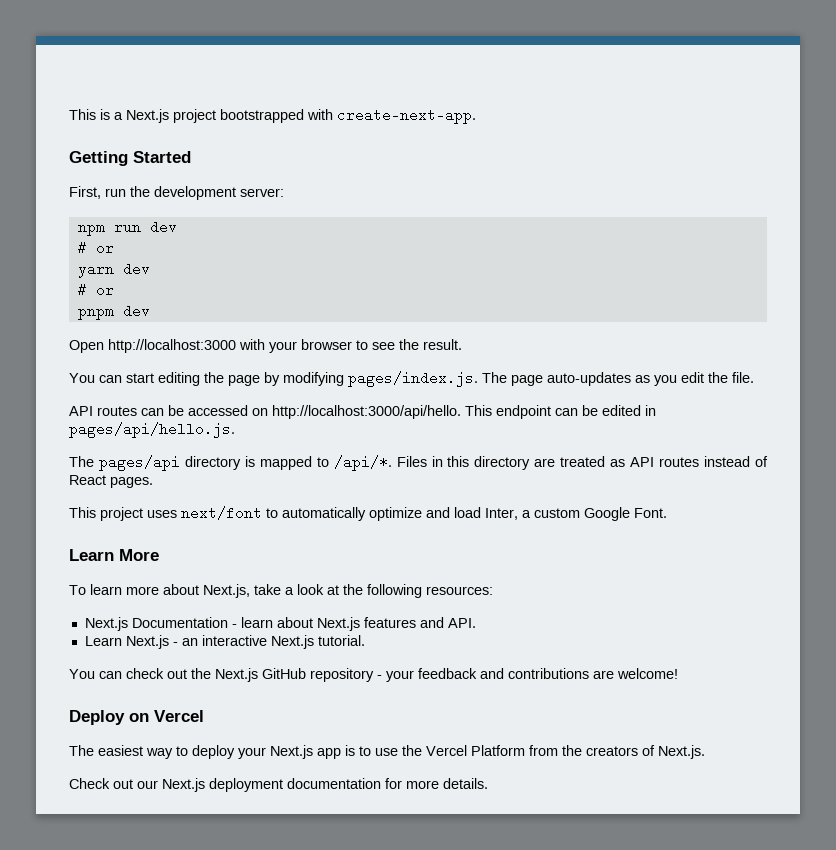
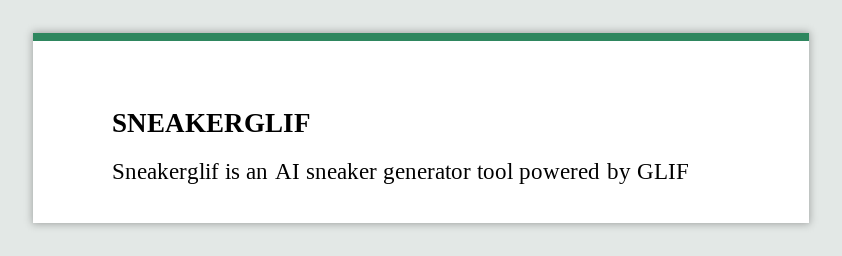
- This is a Next.js project bootstrapped with create-next-app.
- Getting Started
- First, run the development server:
- npm run dev
- # or
- yarn dev
- # or
- pnpm dev
- Open http://localhost:3000 with your browser to see the result.
- You can start editing the page by modifying pages/index.js. The page auto-updates as you edit the file.
- API routes can be accessed on http://localhost:3000/api/hello. This endpoint can be edited in pages/api/hello.js.
- The pages/api directory is mapped to /api/*. Files in this directory are treated as API routes instead of React pages.
- This project uses next/font to automatically optimize and load Inter, a custom Google Font.
- Learn More
- To learn more about Next.js, take a look at the following resources:
- Next.js Documentation - learn about Next.js features and API.
- Learn Next.js - an interactive Next.js tutorial.
- You can check out the Next.js GitHub repository - your feedback and contributions are welcome!
- Deploy on Vercel
- The easiest way to deploy your Next.js app is to use the Vercel Platform from the creators of Next.js.
- Check out our Next.js deployment documentation for more details.
+ SNEAKERGLIF
+ Sneakerglif is an AI sneaker generator tool powered by GLIF

